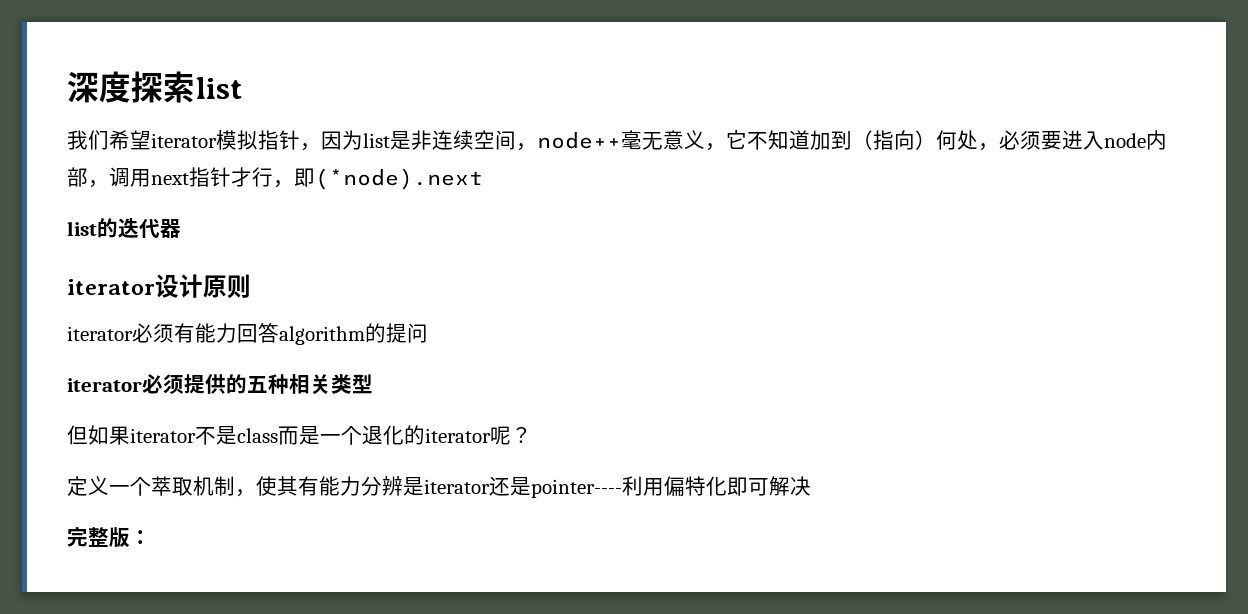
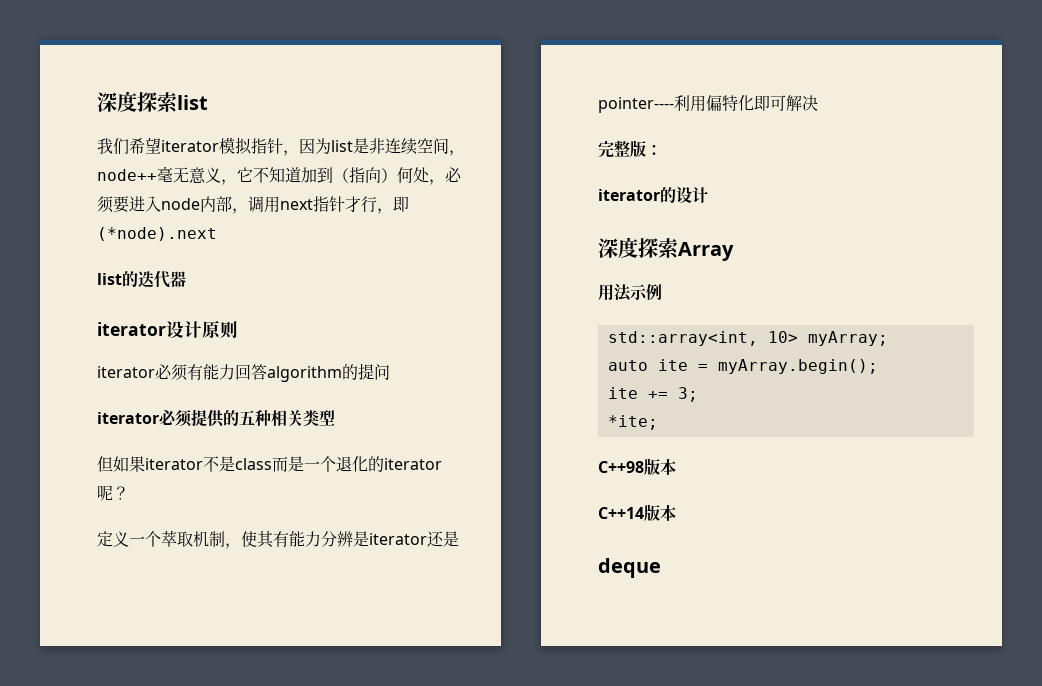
+ iterator的设计
+ 深度探索Array
+ 用法示例
+ std::array<int, 10> myArray;
+ auto ite = myArray.begin();
+ ite += 3;
+ *ite;
+ C++98版本
+ C++14版本
+ deque

